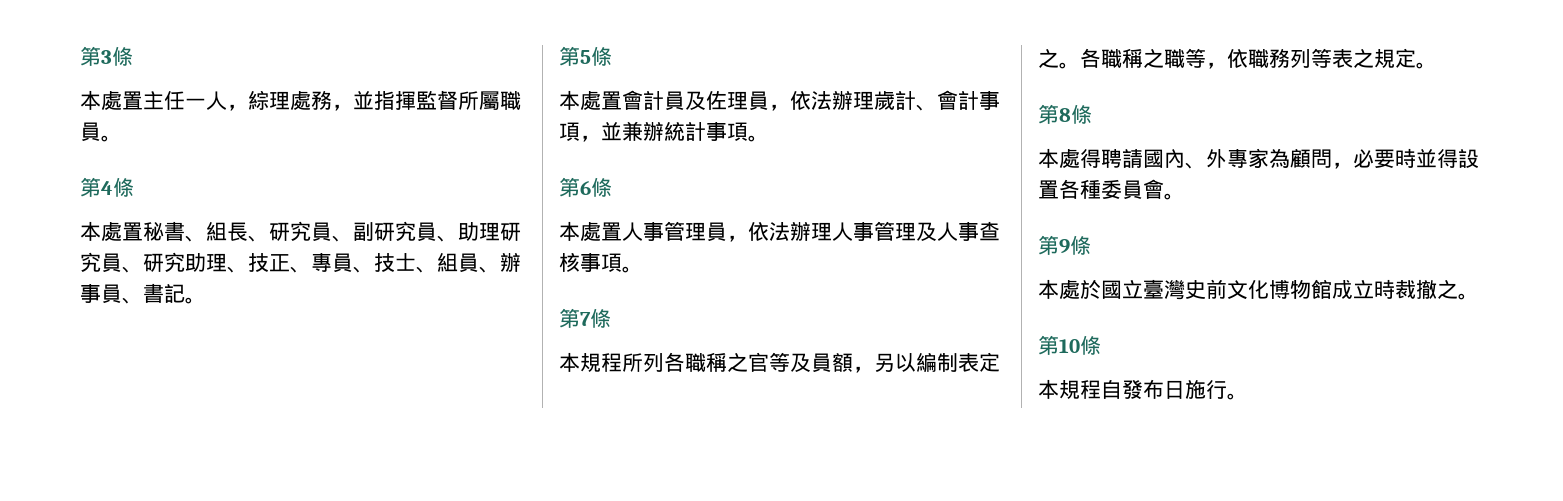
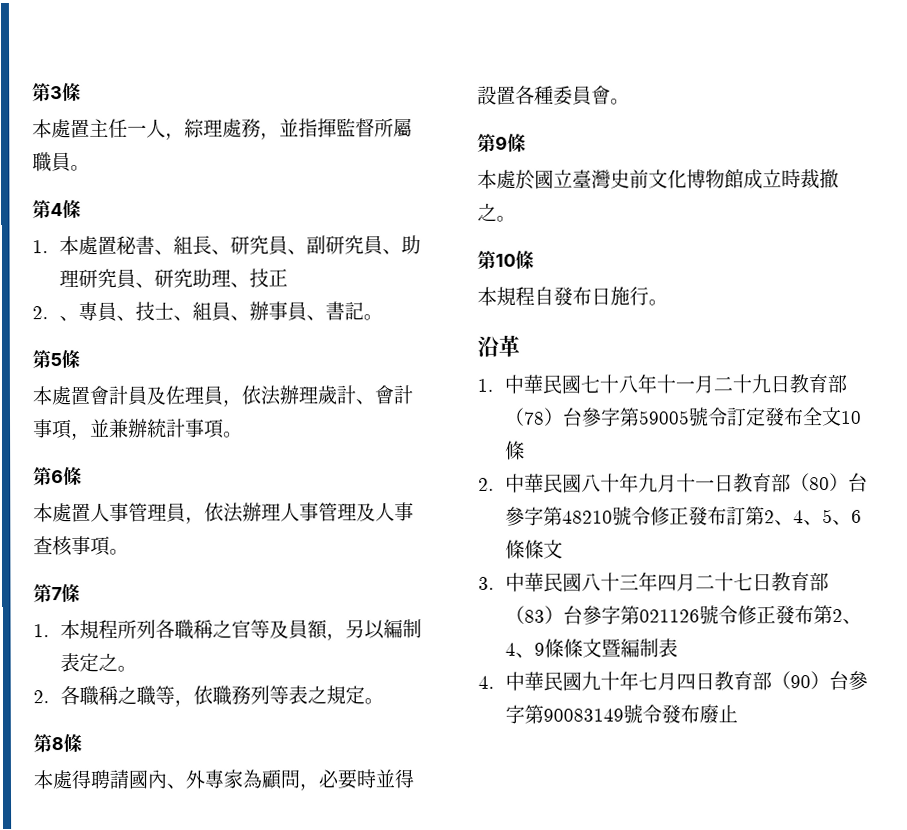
- 本處置秘書、組長、研究員、副研究員、助理研究員、研究助理、技正、專員、技士、組員、辦事員、書記。
+ 1.本處置秘書、組長、研究員、副研究員、助理研究員、研究助理、技正
+ 2.、專員、技士、組員、辦事員、書記。
- 本規程所列各職稱之官等及員額，另以編制表定之。各職稱之職等，依職務列等表之規定。
+ 1.本規程所列各職稱之官等及員額，另以編制表定之。
+ 2.各職稱之職等，依職務列等表之規定。
+ 沿革
+ 1.中華民國七十八年十一月二十九日教育部（78）台參字第59005號令訂定發布全文10條
+ 2.中華民國八十年九月十一日教育部（80）台參字第48210號令修正發布訂第2、4、5、6條條文
+ 3.中華民國八十三年四月二十七日教育部（83）台參字第021126號令修正發布第2、4、9條條文暨編制表
+ 4.中華民國九十年七月四日教育部（90）台參字第90083149號令發布廢止

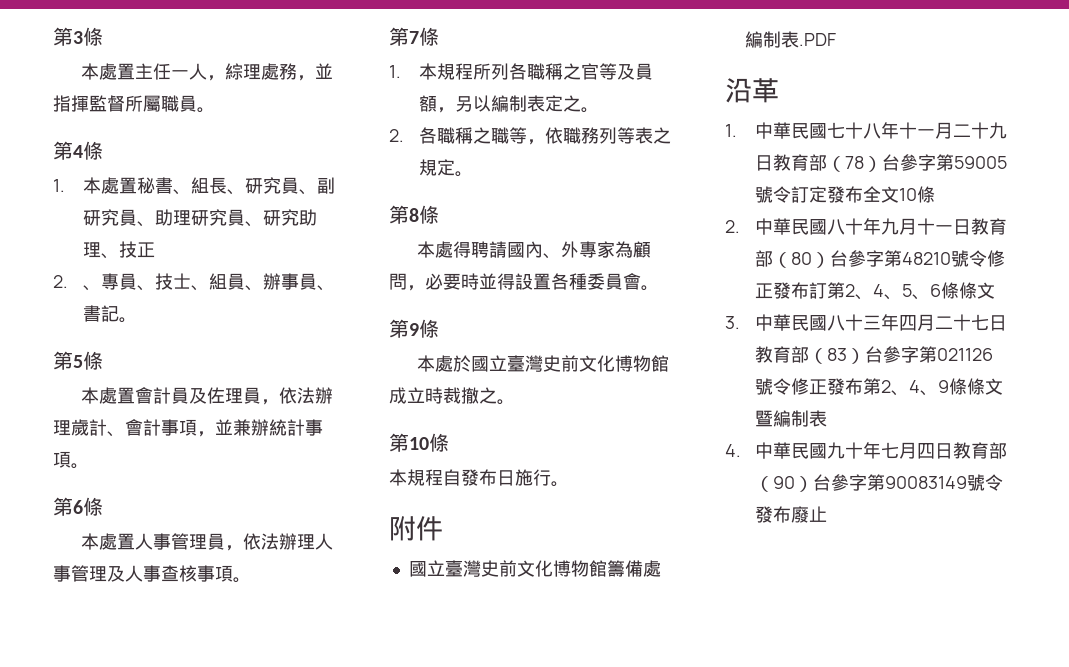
+ 附件
+ 國立臺灣史前文化博物館籌備處編制表.PDF

